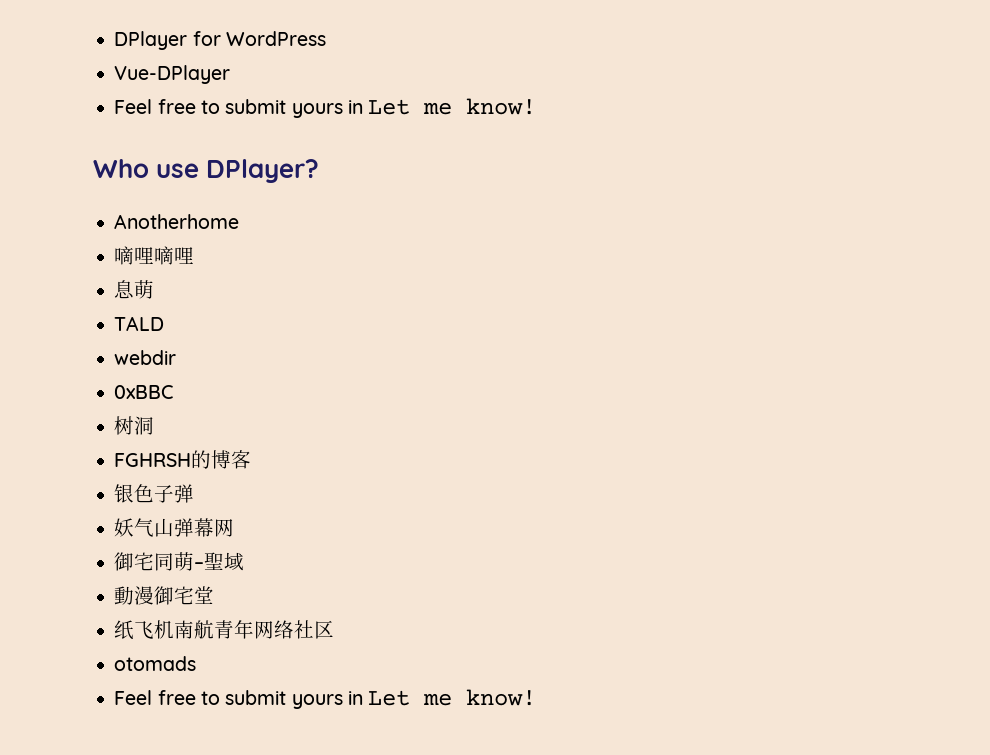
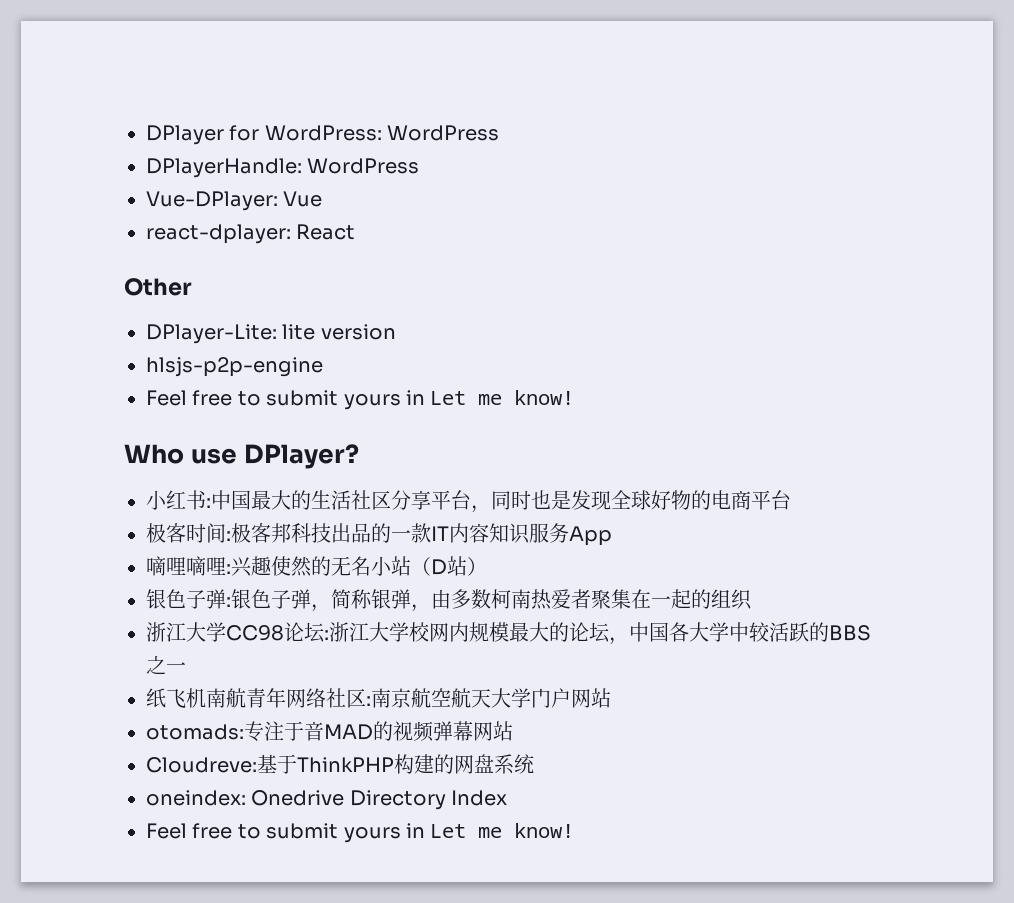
- DPlayer for WordPress
- Vue-DPlayer
+ DPlayer for WordPress: WordPress
+ DPlayerHandle: WordPress
+ Vue-DPlayer: Vue
+ react-dplayer: React
+ Other
+ DPlayer-Lite: lite version
+ hlsjs-p2p-engine
- Anotherhome
- 嘀哩嘀哩
- 息萌
- TALD
- webdir
- 0xBBC
- 树洞
- FGHRSH的博客
- 银色子弹
- 妖气山弹幕网
- 御宅同萌–聖域
- 動漫御宅堂
+ 小红书:中国最大的生活社区分享平台，同时也是发现全球好物的电商平台
+ 极客时间:极客邦科技出品的一款IT内容知识服务App
+ 嘀哩嘀哩:兴趣使然的无名小站（D站）
+ 银色子弹:银色子弹，简称银弹，由多数柯南热爱者聚集在一起的组织
+ 浙江大学CC98论坛:浙江大学校网内规模最大的论坛，中国各大学中较活跃的BBS之一
- 纸飞机南航青年网络社区
- otomads
+ 纸飞机南航青年网络社区:南京航空航天大学门户网站
+ otomads:专注于音MAD的视频弹幕网站
+ Cloudreve:基于ThinkPHP构建的网盘系统
+ oneindex: Onedrive Directory Index

